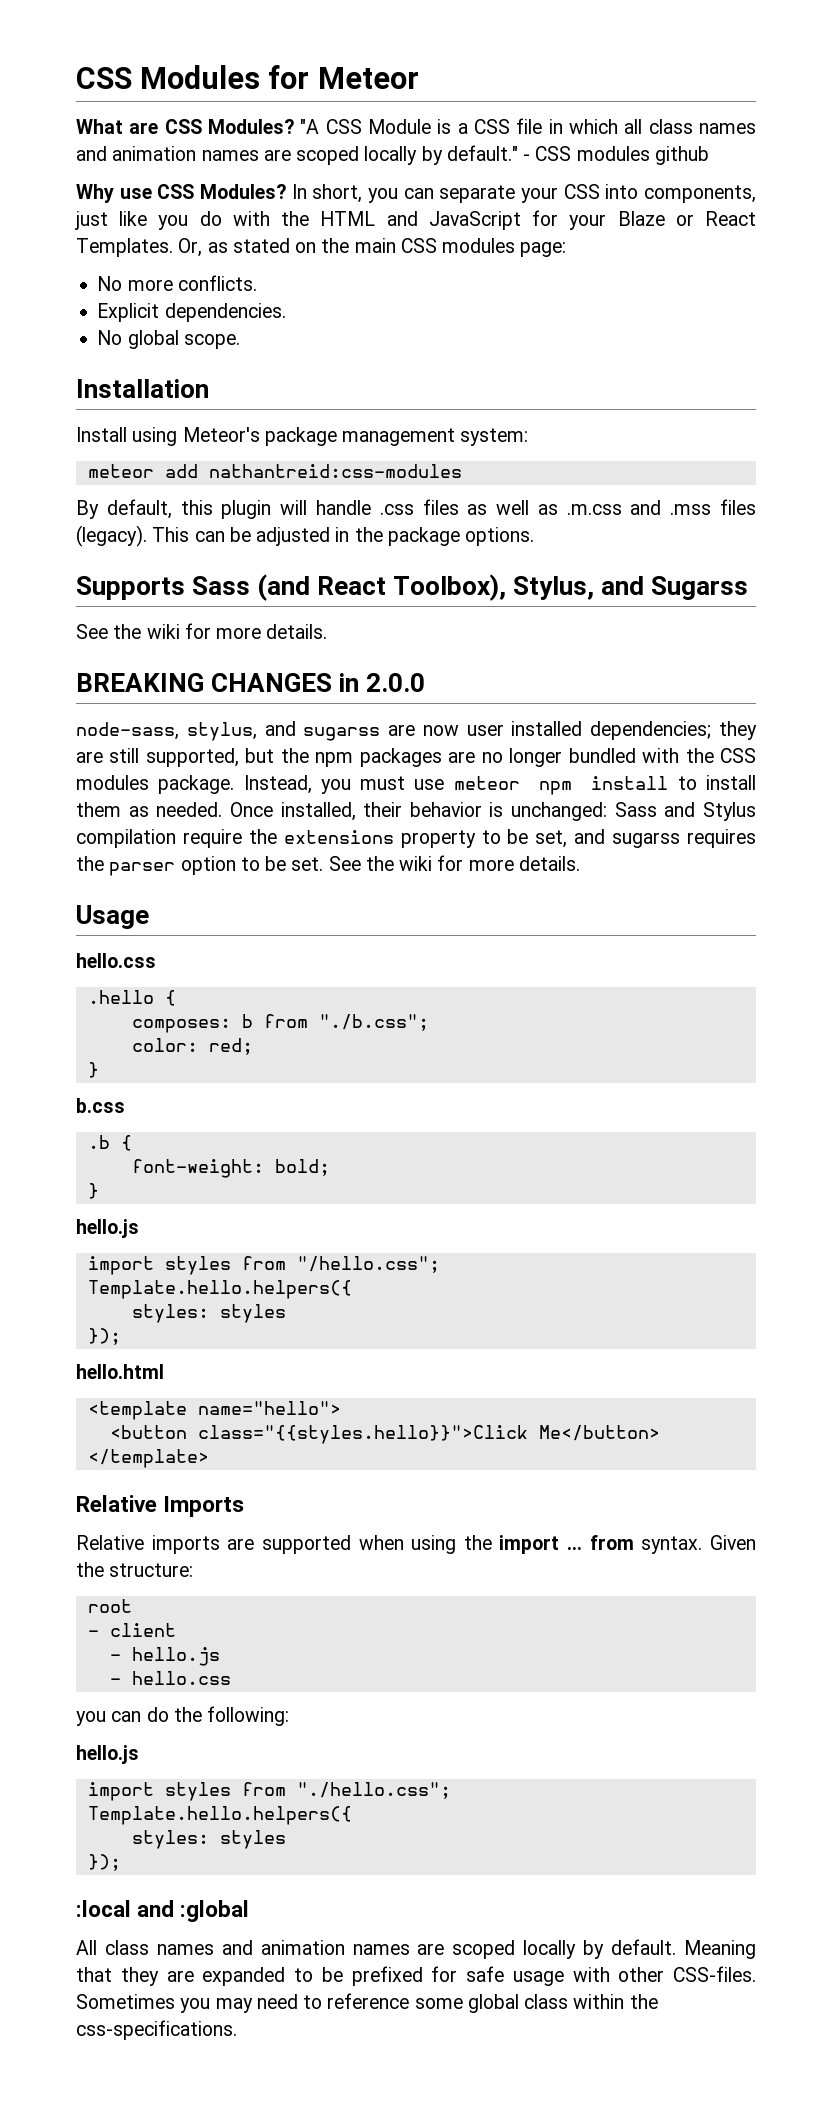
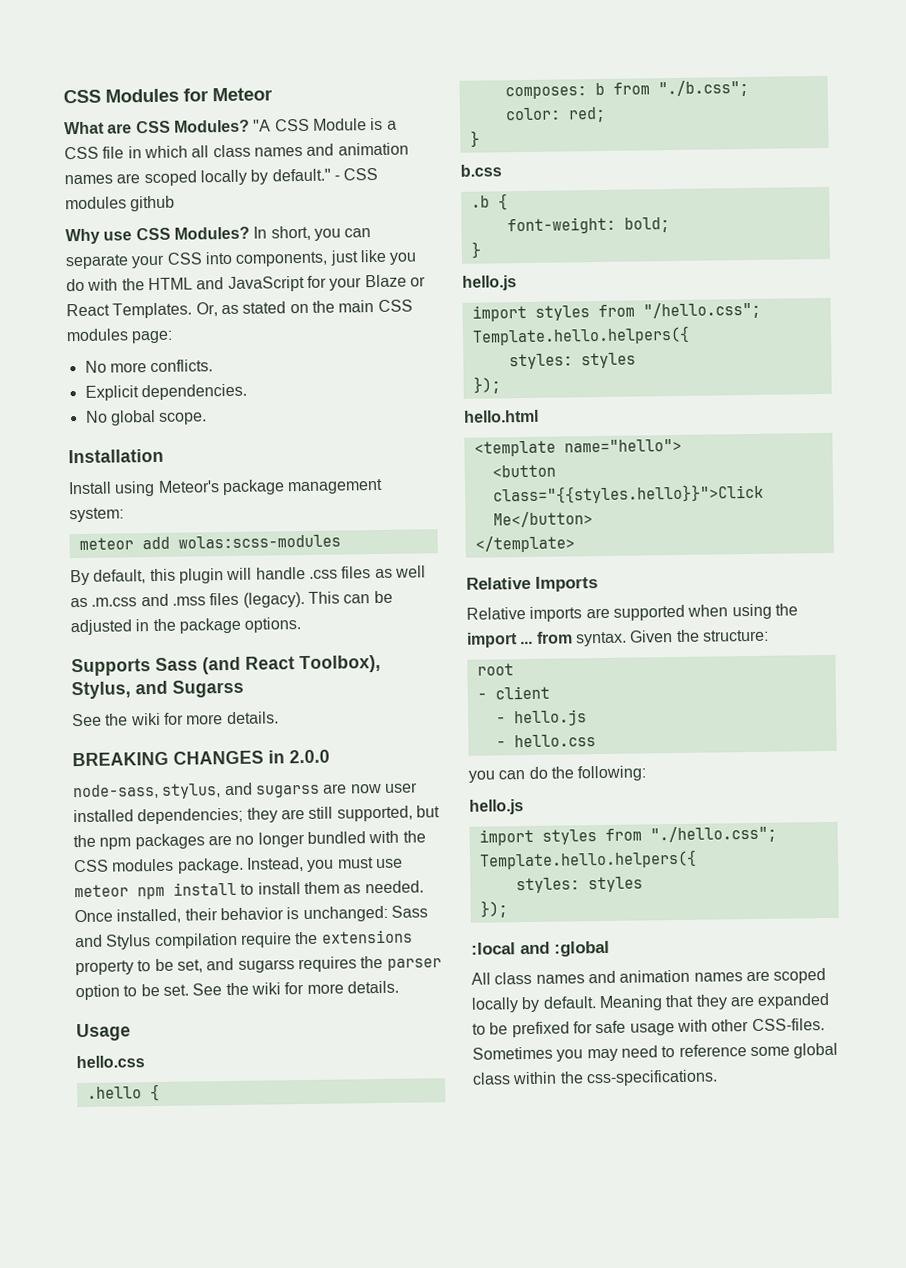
- meteor add nathantreid:css-modules
+ meteor add wolas:scss-modules

